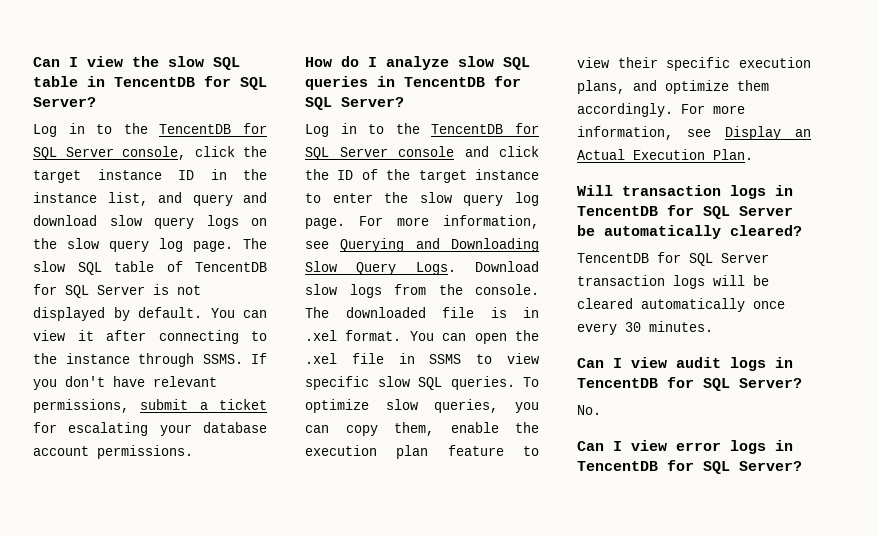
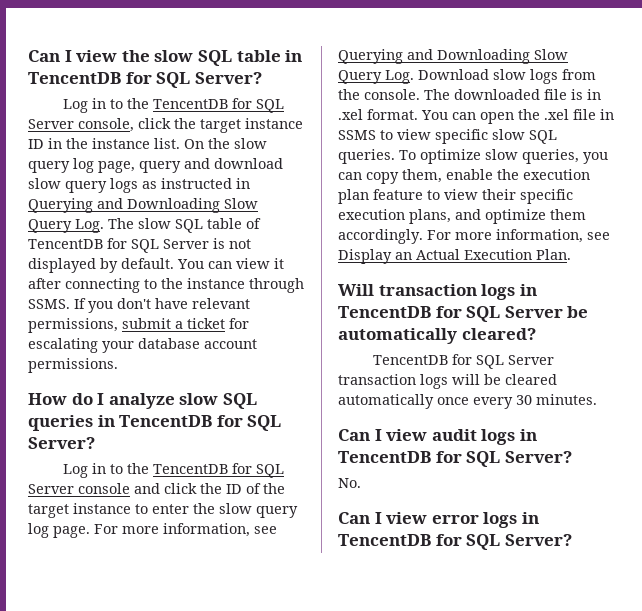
- Log in to the TencentDB for SQL Server console, click the target instance ID in the instance list, and query and download slow query logs on the slow query log page. The slow SQL table of TencentDB for SQL Server is not displayed by default.
+ Log in to the TencentDB for SQL Server console, click the target instance ID in the instance list. On the slow query log page, query and download slow query logs as instructed in Querying and Downloading Slow Query Log. The slow SQL table of TencentDB for SQL Server is not displayed by default.
- For more information, see Querying and Downloading Slow Query Logs. Download slow logs from the console.
+ For more information, see Querying and Downloading Slow Query Log. Download slow logs from the console.

